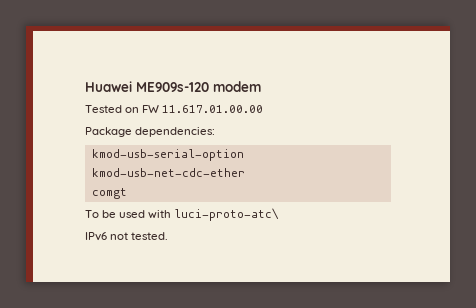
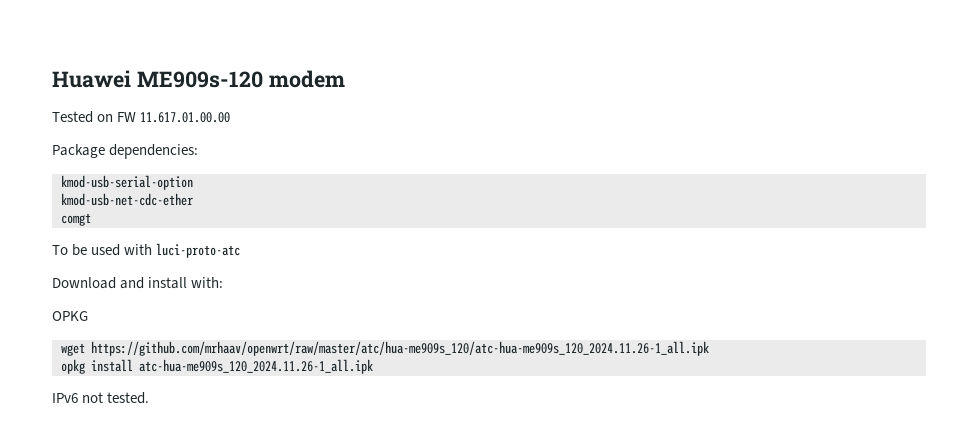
- To be used with luci-proto-atc\
+ To be used with luci-proto-atc
+ Download and install with:
+ OPKG
+ wget https://github.com/mrhaav/openwrt/raw/master/atc/hua-me909s_120/atc-hua-me909s_120_2024.11.26-1_all.ipk
+ opkg install atc-hua-me909s_120_2024.11.26-1_all.ipk

